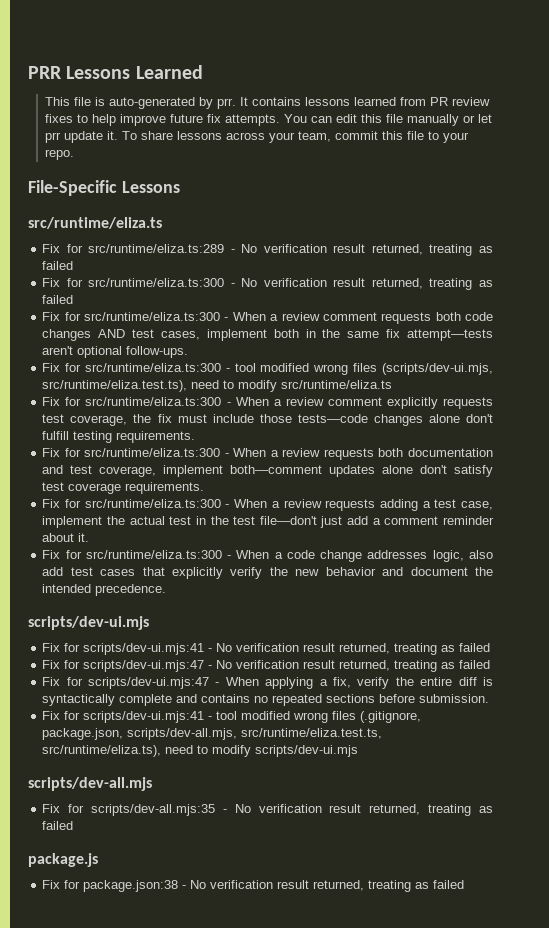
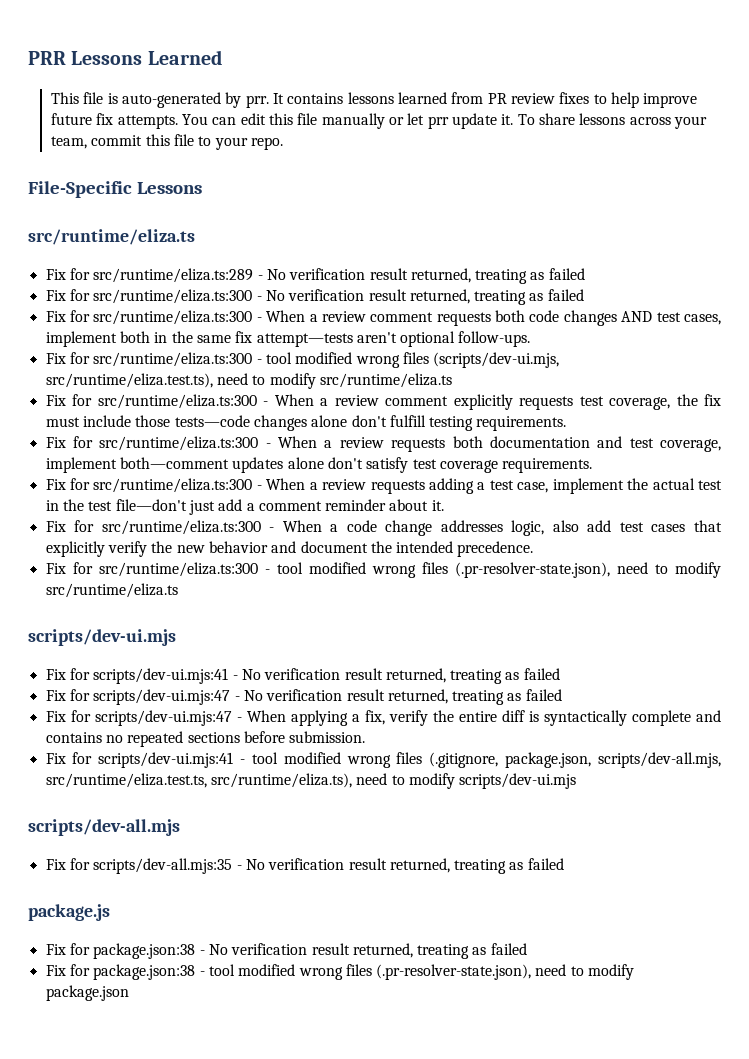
+ Fix for src/runtime/eliza.ts:300 - tool modified wrong files (.pr-resolver-state.json), need to modify src/runtime/eliza.ts
+ Fix for package.json:38 - tool modified wrong files (.pr-resolver-state.json), need to modify package.json

